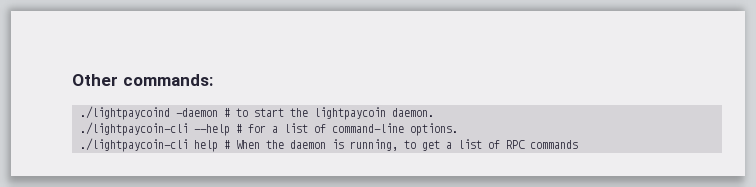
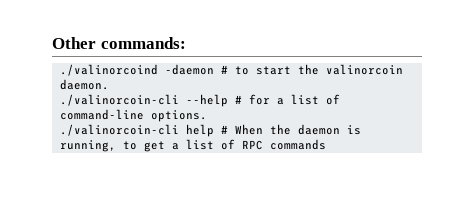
- ./lightpaycoind -daemon # to start the lightpaycoin daemon.
+ ./valinorcoind -daemon # to start the valinorcoin daemon.
- ./lightpaycoin-cli --help # for a list of command-line options.
+ ./valinorcoin-cli --help # for a list of command-line options.
- ./lightpaycoin-cli help # When the daemon is running, to get a list of RPC commands
+ ./valinorcoin-cli help # When the daemon is running, to get a list of RPC commands

